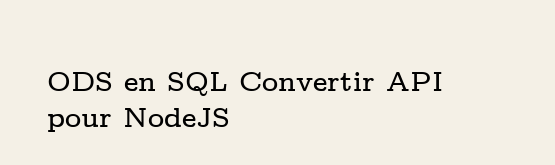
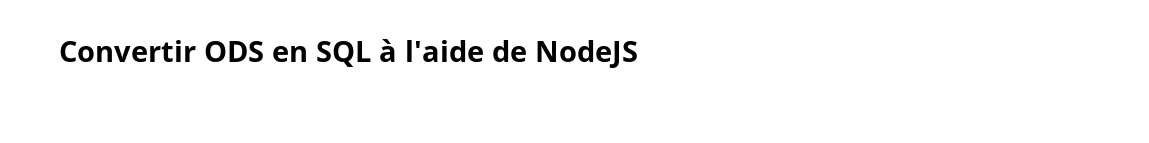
- ODS en SQL Convertir API pour NodeJS
+ Convertir ODS en SQL à l'aide de NodeJS

